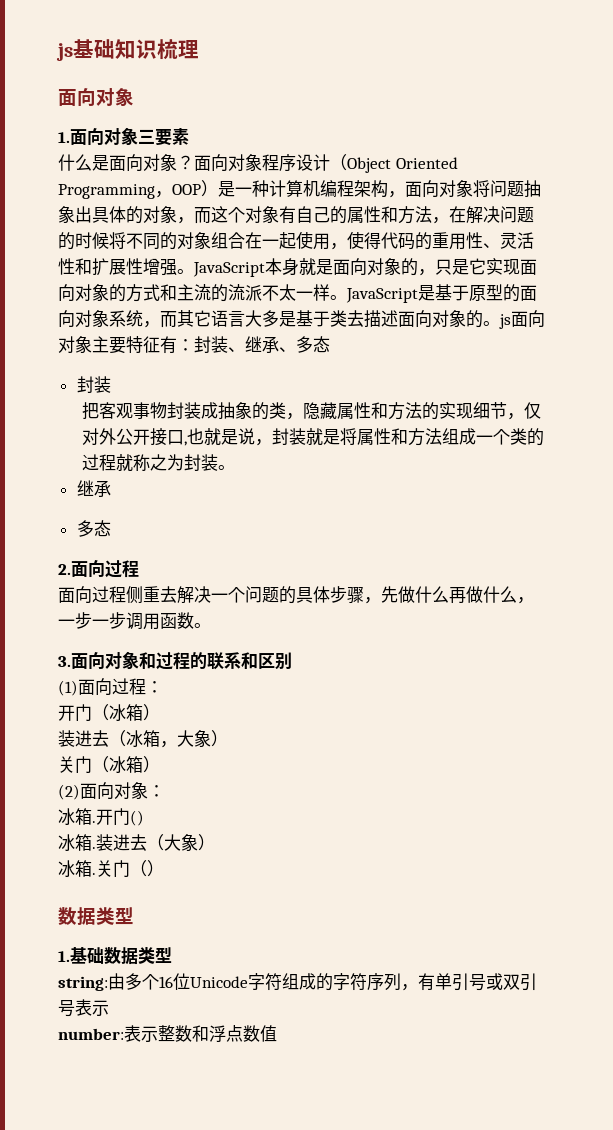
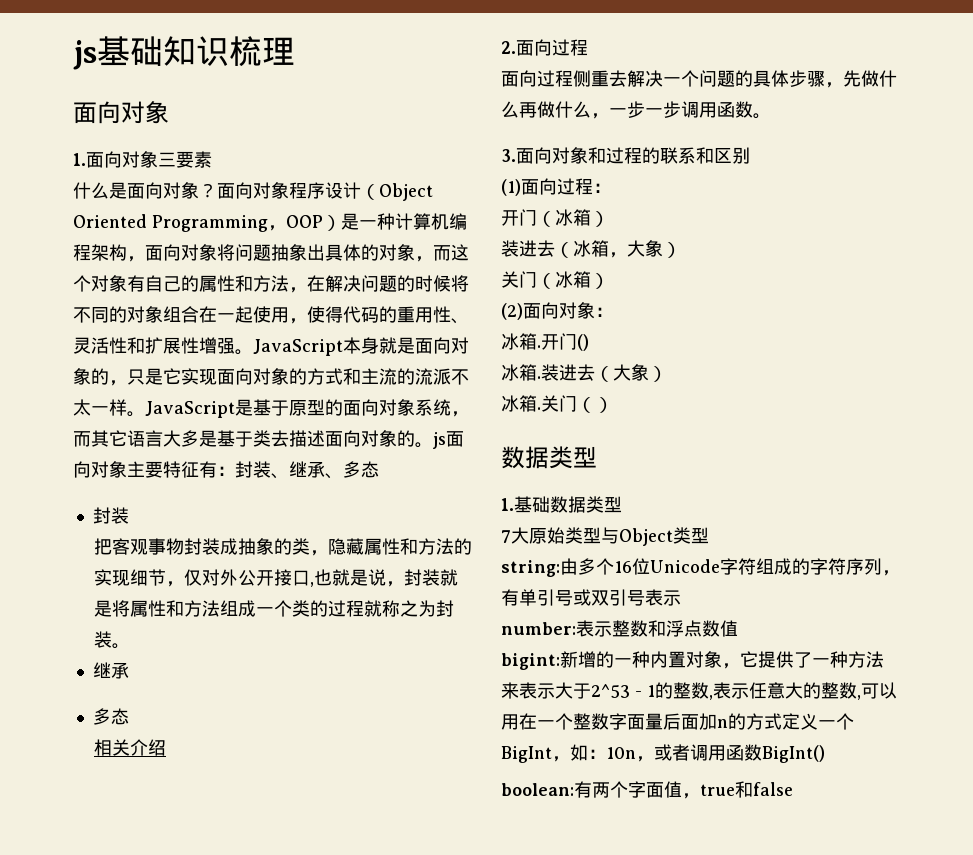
+ 相关介绍
+ 7大原始类型与Object类型
+ bigint:新增的一种内置对象，它提供了一种方法来表示大于2^53 - 1的整数,表示任意大的整数,可以用在一个整数字面量后面加n的方式定义一个BigInt，如：10n，或者调用函数BigInt()
+ boolean:有两个字面值，true和false

